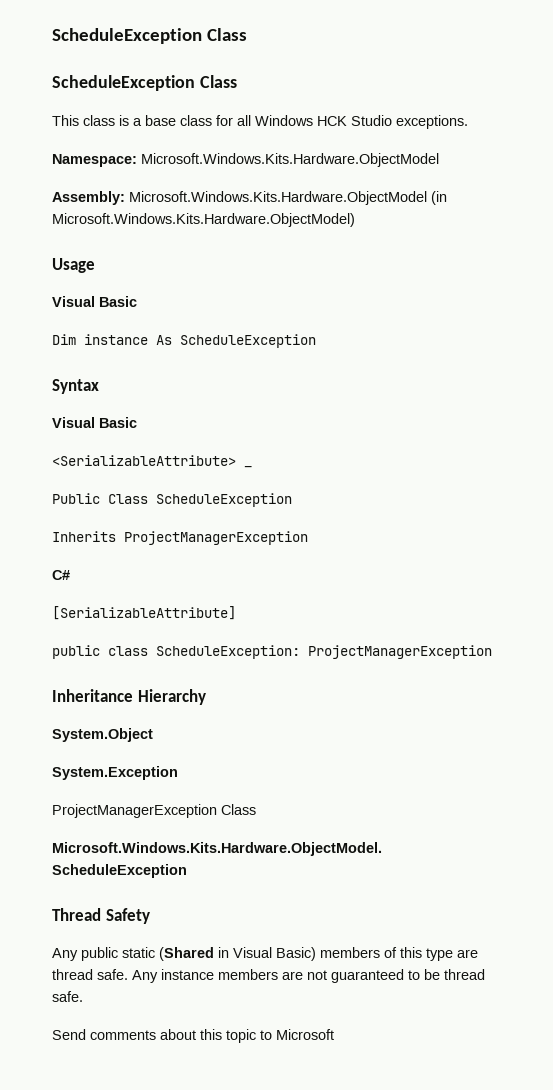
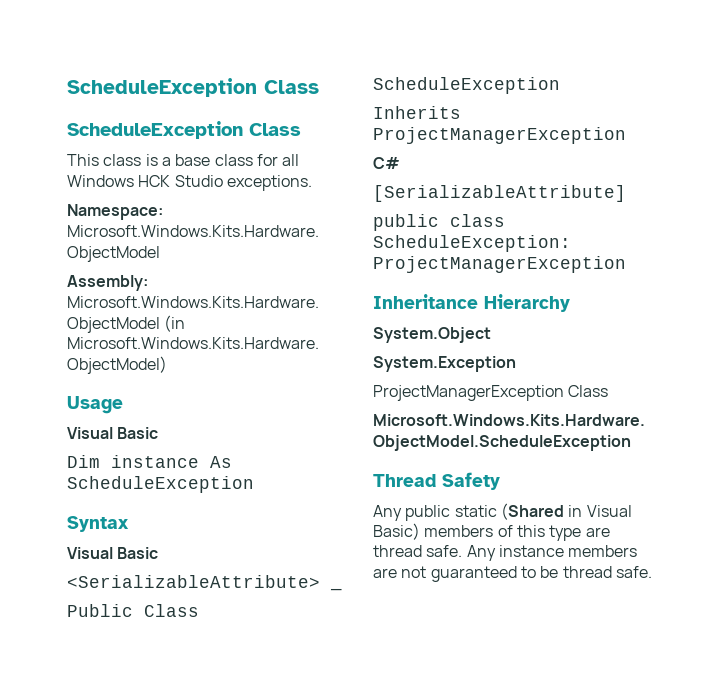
- Send comments about this topic to Microsoft

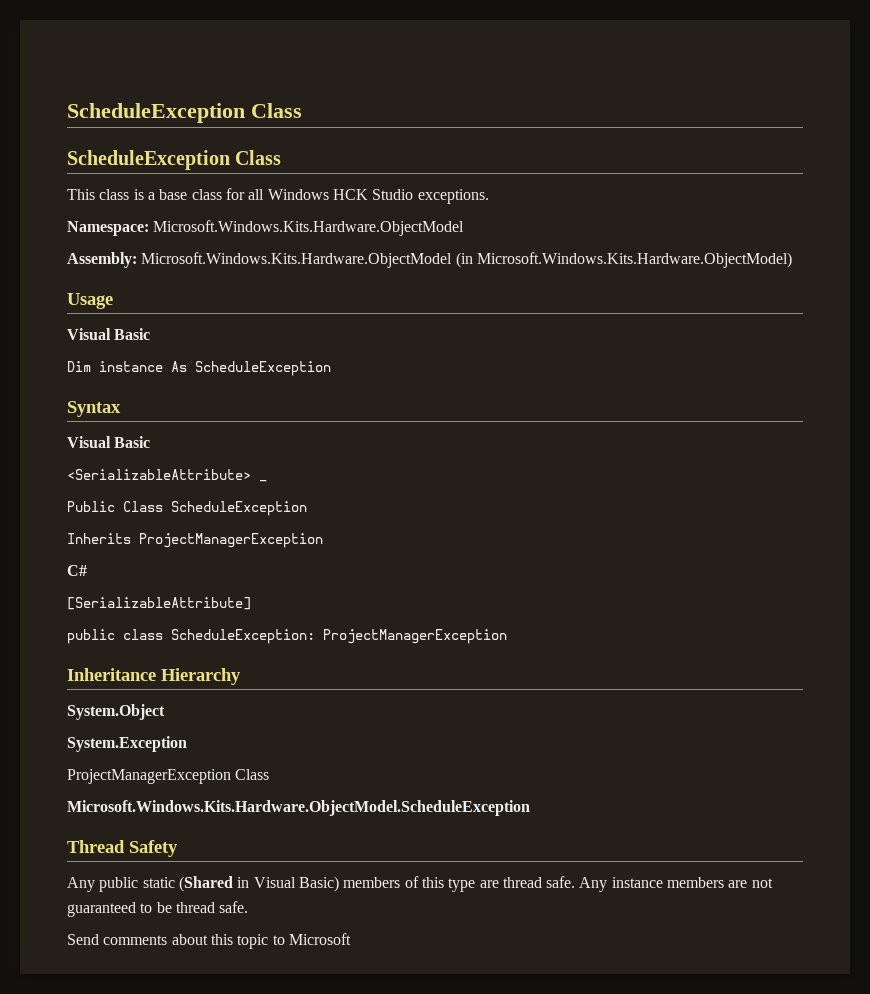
+ Send comments about this topic to Microsoft

